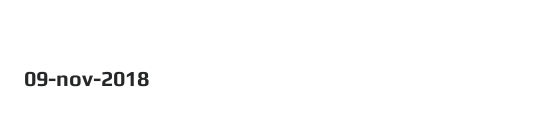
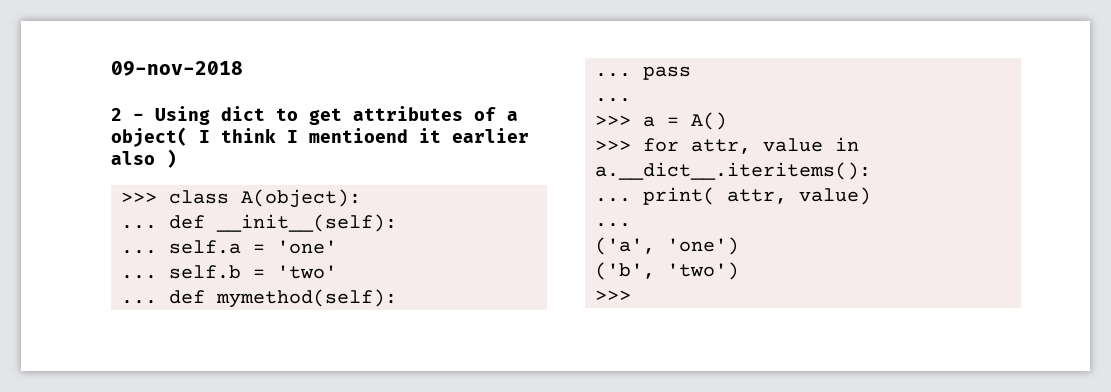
+ 2 - Using dict to get attributes of a object( I think I mentioend it earlier also )
+ >>> class A(object):
+ ... def __init__(self):
+ ... self.a = 'one'
+ ... self.b = 'two'
+ ... def mymethod(self):
+ ... pass
+ ...
+ >>> a = A()
+ >>> for attr, value in a.__dict__.iteritems():
+ ... print( attr, value)
+ ...
+ ('a', 'one')
+ ('b', 'two')
+ >>>

